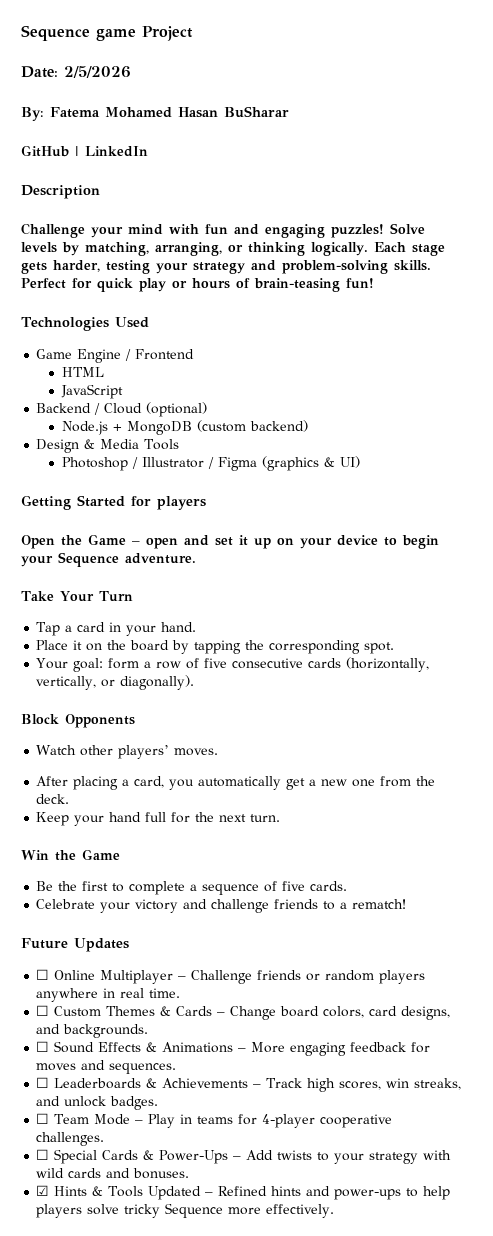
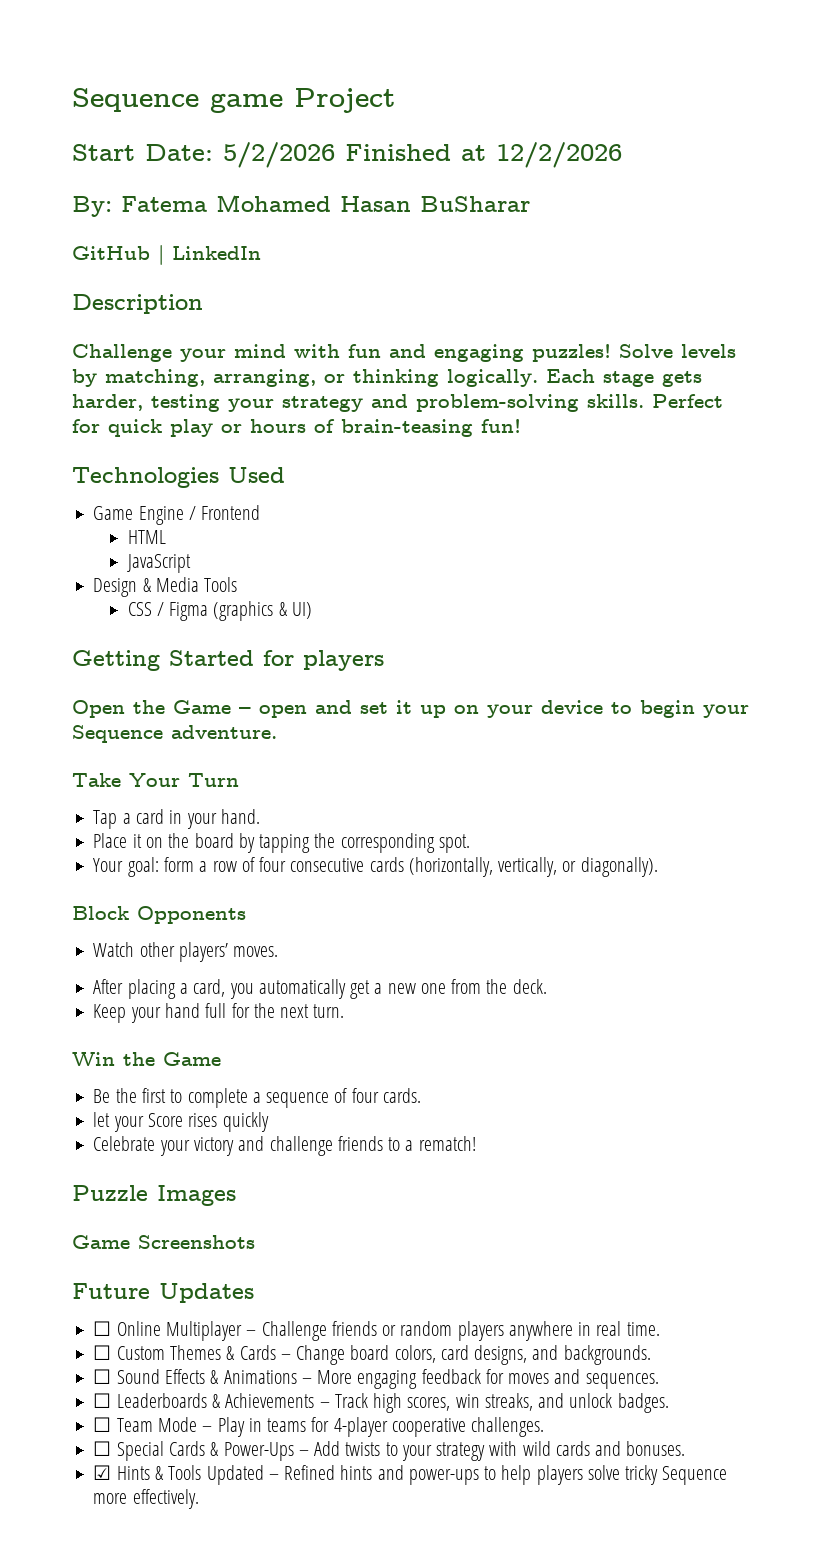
- Date: 2/5/2026
+ Start Date: 5/2/2026 Finished at 12/2/2026
- Backend / Cloud (optional)
- Node.js + MongoDB (custom backend)
- Photoshop / Illustrator / Figma (graphics & UI)
+ CSS / Figma (graphics & UI)
- Your goal: form a row of five consecutive cards (horizontally, vertically, or diagonally).
+ Your goal: form a row of four consecutive cards (horizontally, vertically, or diagonally).
- Be the first to complete a sequence of five cards.
+ Be the first to complete a sequence of four cards.
+ let your Score rises quickly
+ Puzzle Images
+ Game Screenshots

